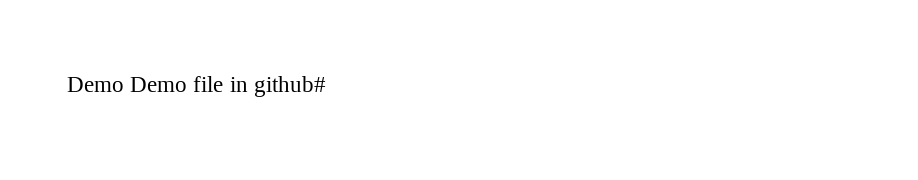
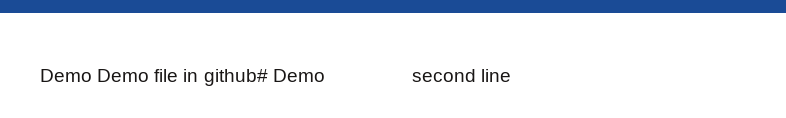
- Demo Demo file in github#
+ Demo Demo file in github# Demo second line

